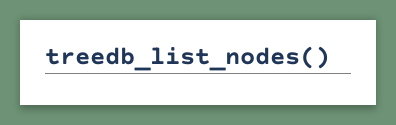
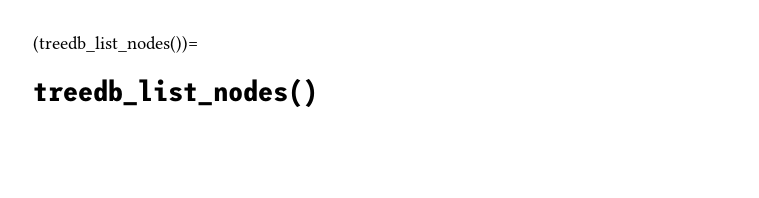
+ (treedb_list_nodes())=

